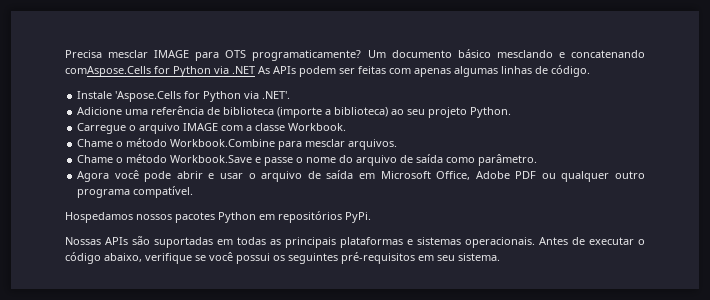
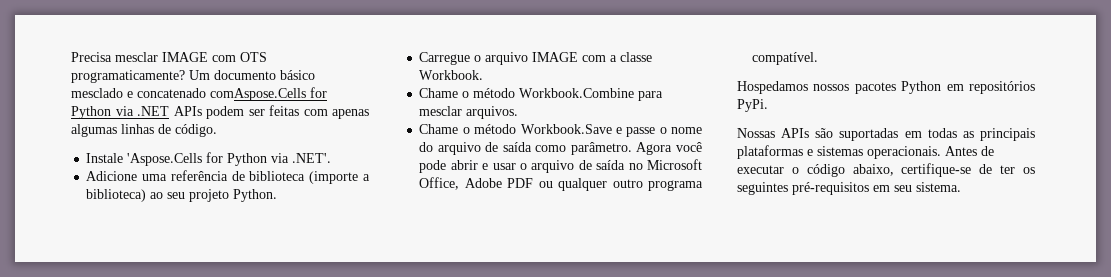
- Precisa mesclar IMAGE para OTS programaticamente?
+ Precisa mesclar IMAGE com OTS programaticamente?
- Um documento básico mesclando e concatenando comAspose.Cells for Python via .NET As APIs podem ser feitas com apenas algumas linhas de código.
+ Um documento básico mesclado e concatenado comAspose.Cells for Python via .NET APIs podem ser feitas com apenas algumas linhas de código.
- Chame o método Workbook.Save e passe o nome do arquivo de saída como parâmetro.
- Agora você pode abrir e usar o arquivo de saída em Microsoft Office, Adobe PDF ou qualquer outro programa compatível.
+ Chame o método Workbook.Save e passe o nome do arquivo de saída como parâmetro. Agora você pode abrir e usar o arquivo de saída no Microsoft Office, Adobe PDF ou qualquer outro programa compatível.
- Antes de executar o código abaixo, verifique se você possui os seguintes pré-requisitos em seu sistema.
+ Antes de executar o código abaixo, certifique-se de ter os seguintes pré-requisitos em seu sistema.

